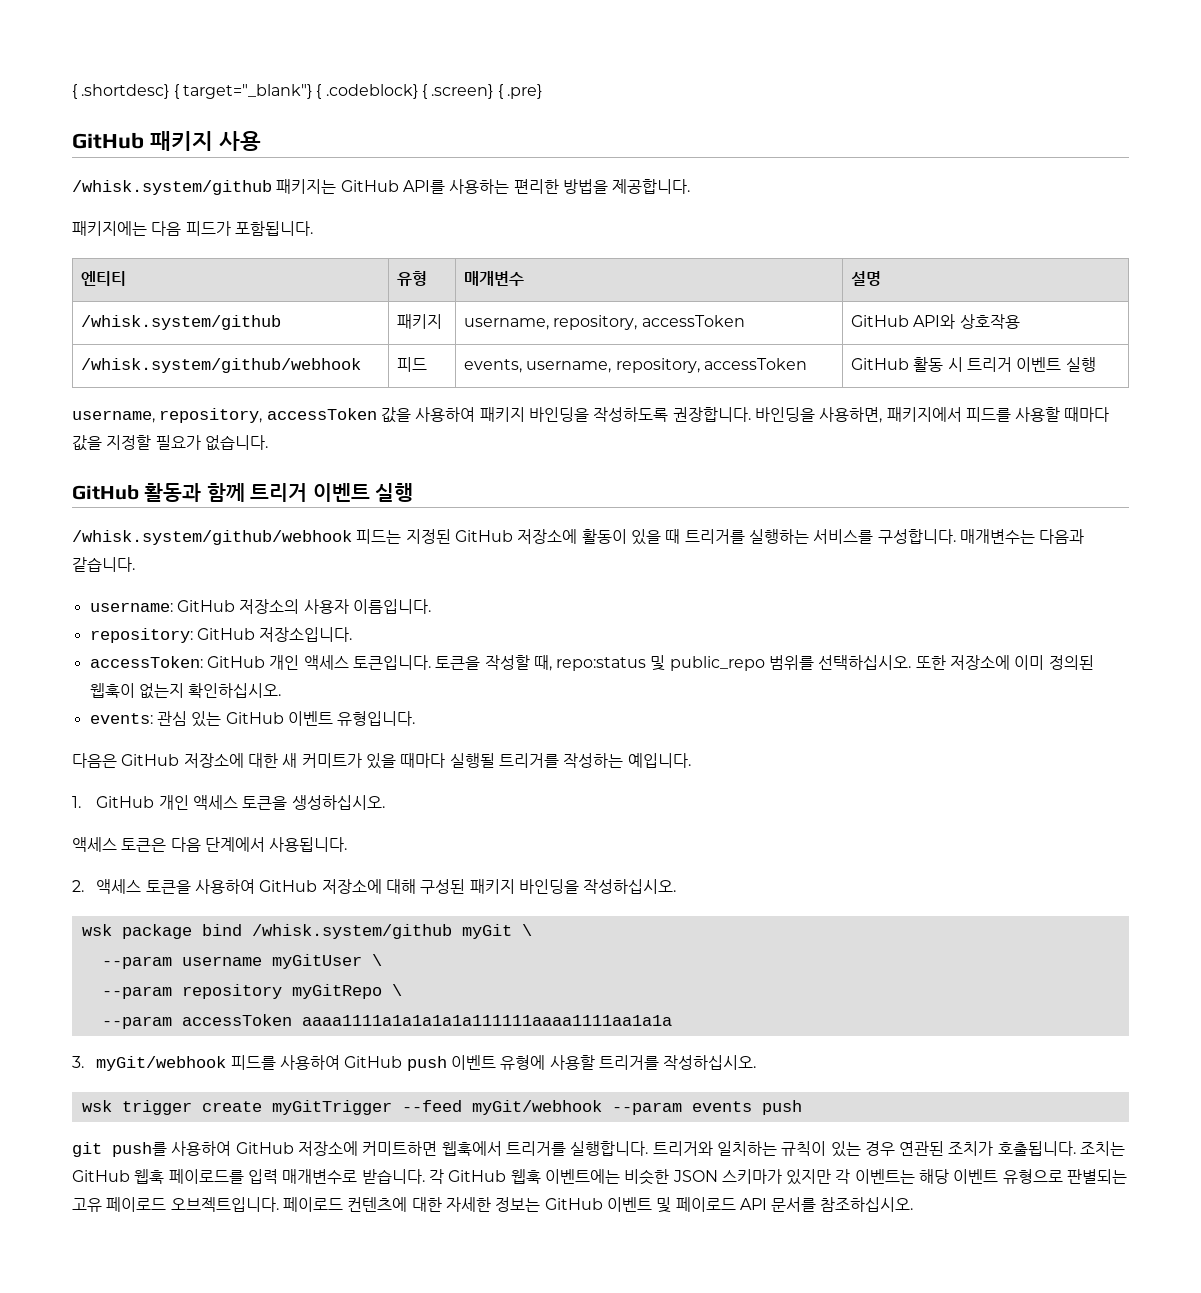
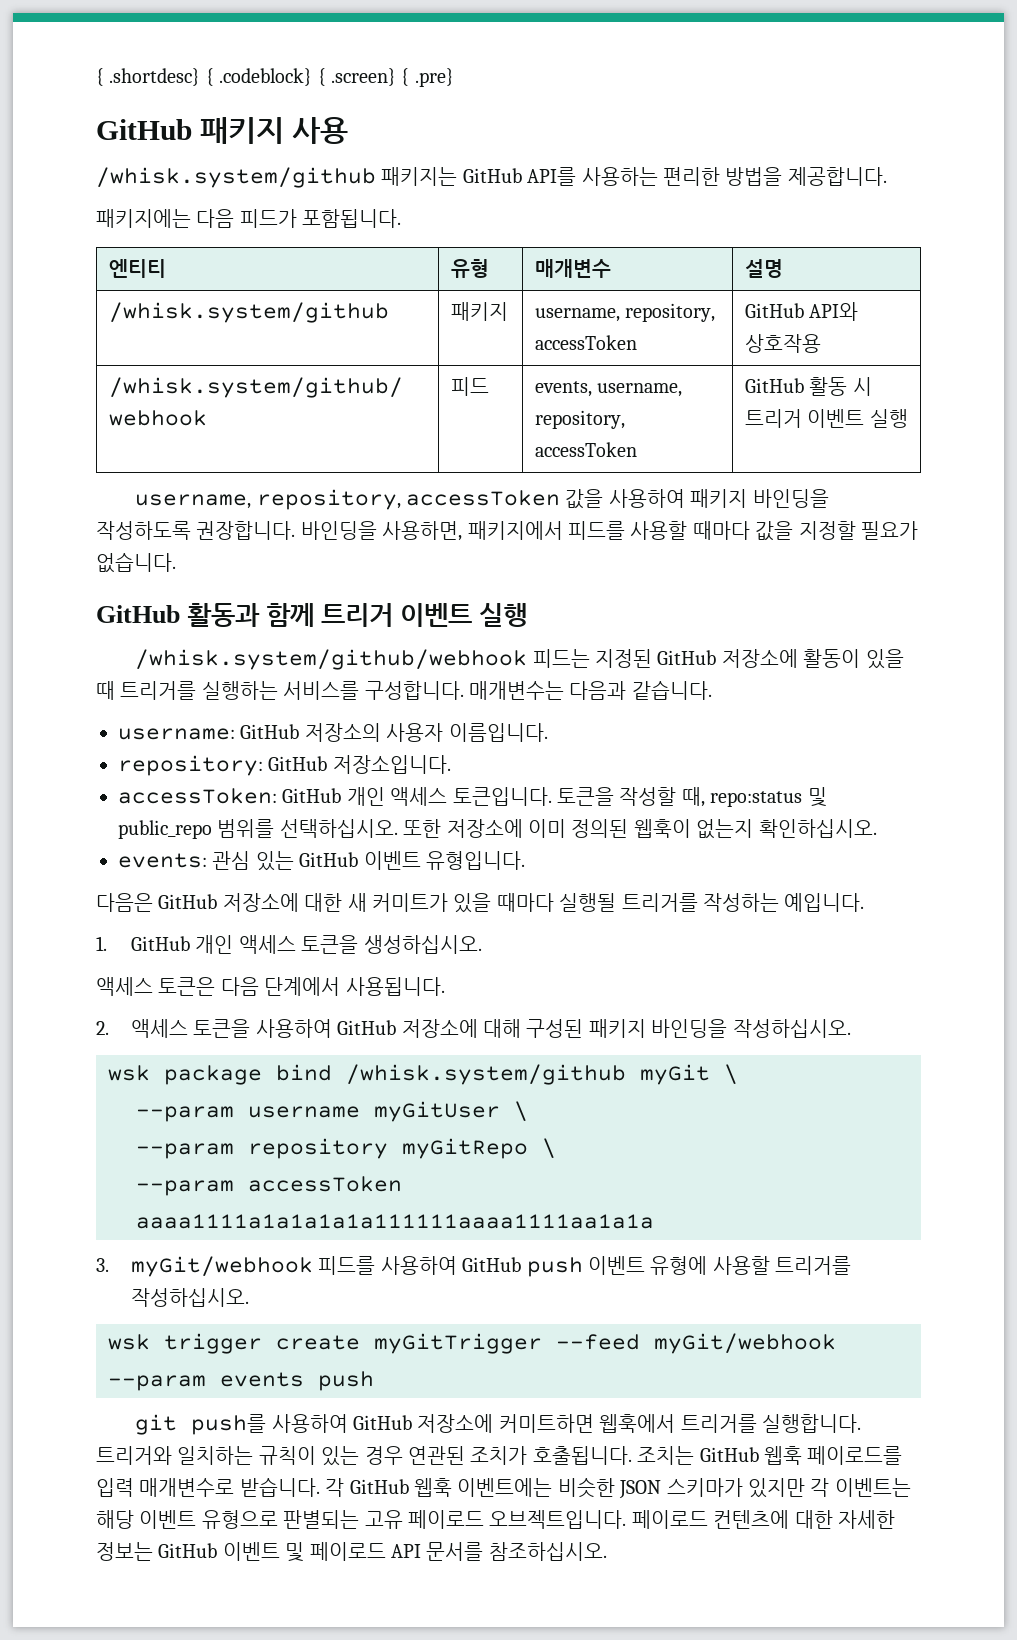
- { .shortdesc} { target="_blank"} { .codeblock} { .screen} { .pre}
+ { .shortdesc} { .codeblock} { .screen} { .pre}

